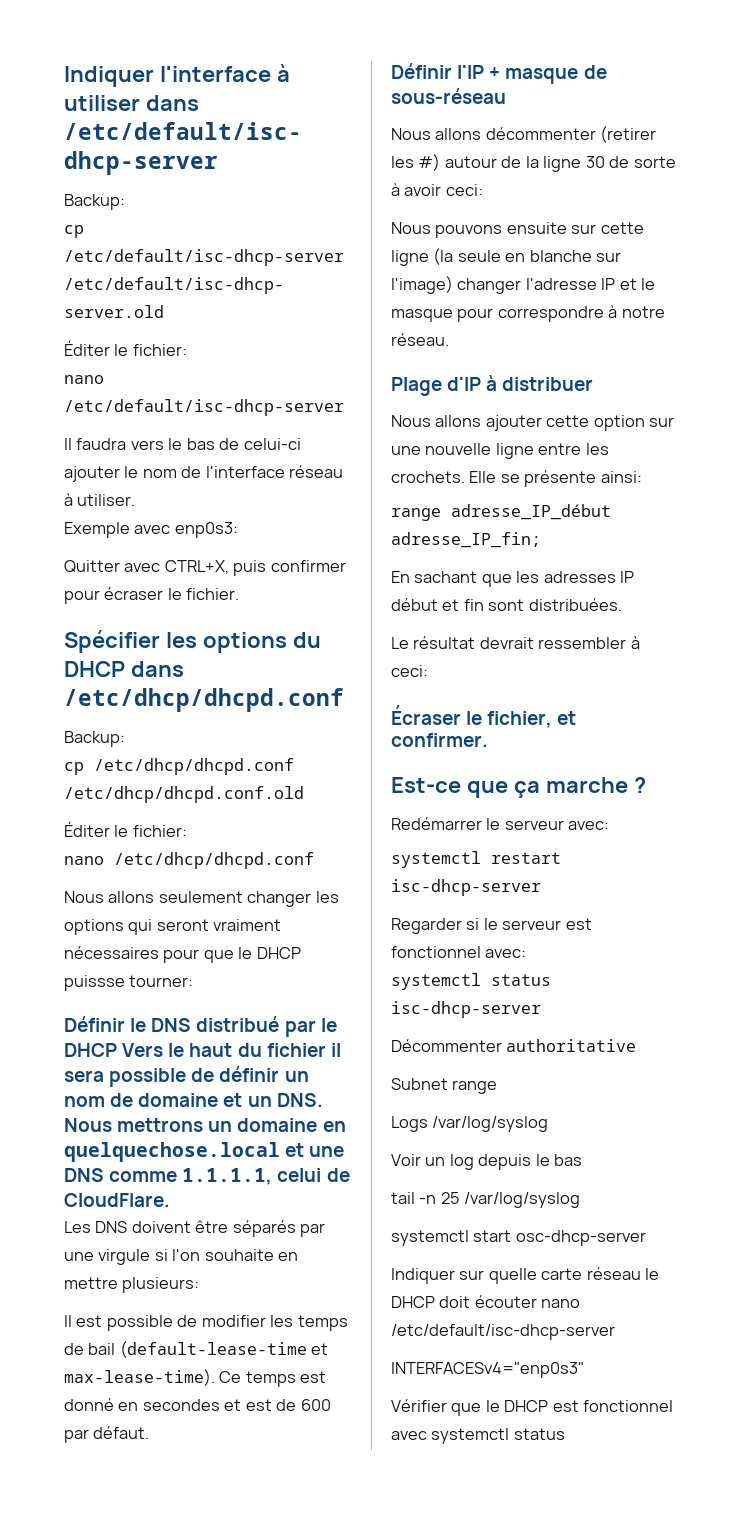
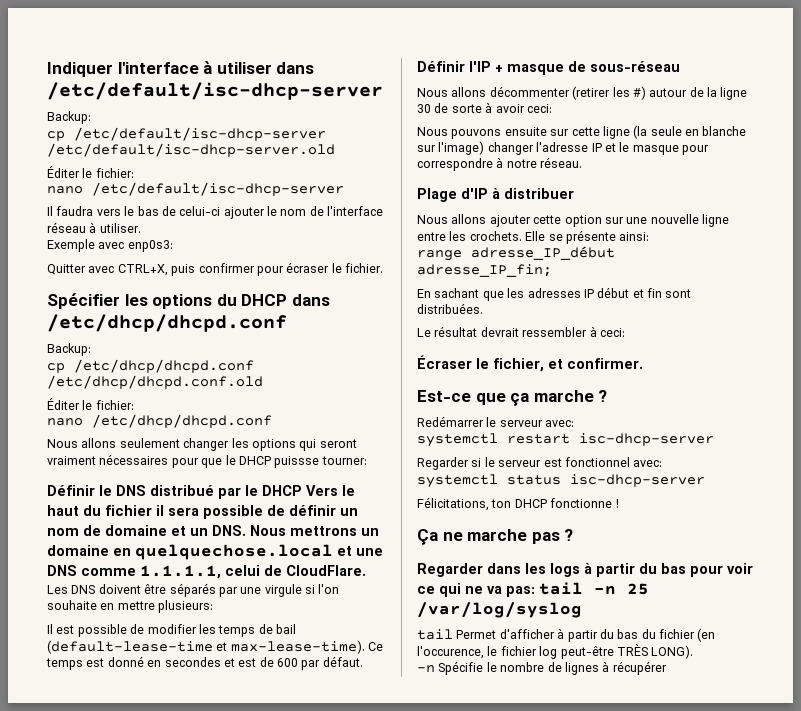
- Décommenter authoritative
- Subnet range
- Logs /var/log/syslog
- Voir un log depuis le bas
- tail -n 25 /var/log/syslog
- systemctl start osc-dhcp-server
- Indiquer sur quelle carte réseau le DHCP doit écouter nano /etc/default/isc-dhcp-server
- INTERFACESv4="enp0s3"
- Vérifier que le DHCP est fonctionnel avec systemctl status
+ Félicitations, ton DHCP fonctionne !
+ Ça ne marche pas ?
+ Regarder dans les logs à partir du bas pour voir ce qui ne va pas: tail -n 25 /var/log/syslog
+ tail Permet d'afficher à partir du bas du fichier (en l'occurence, le fichier log peut-être TRÈS LONG).
+ -n Spécifie le nombre de lignes à récupérer

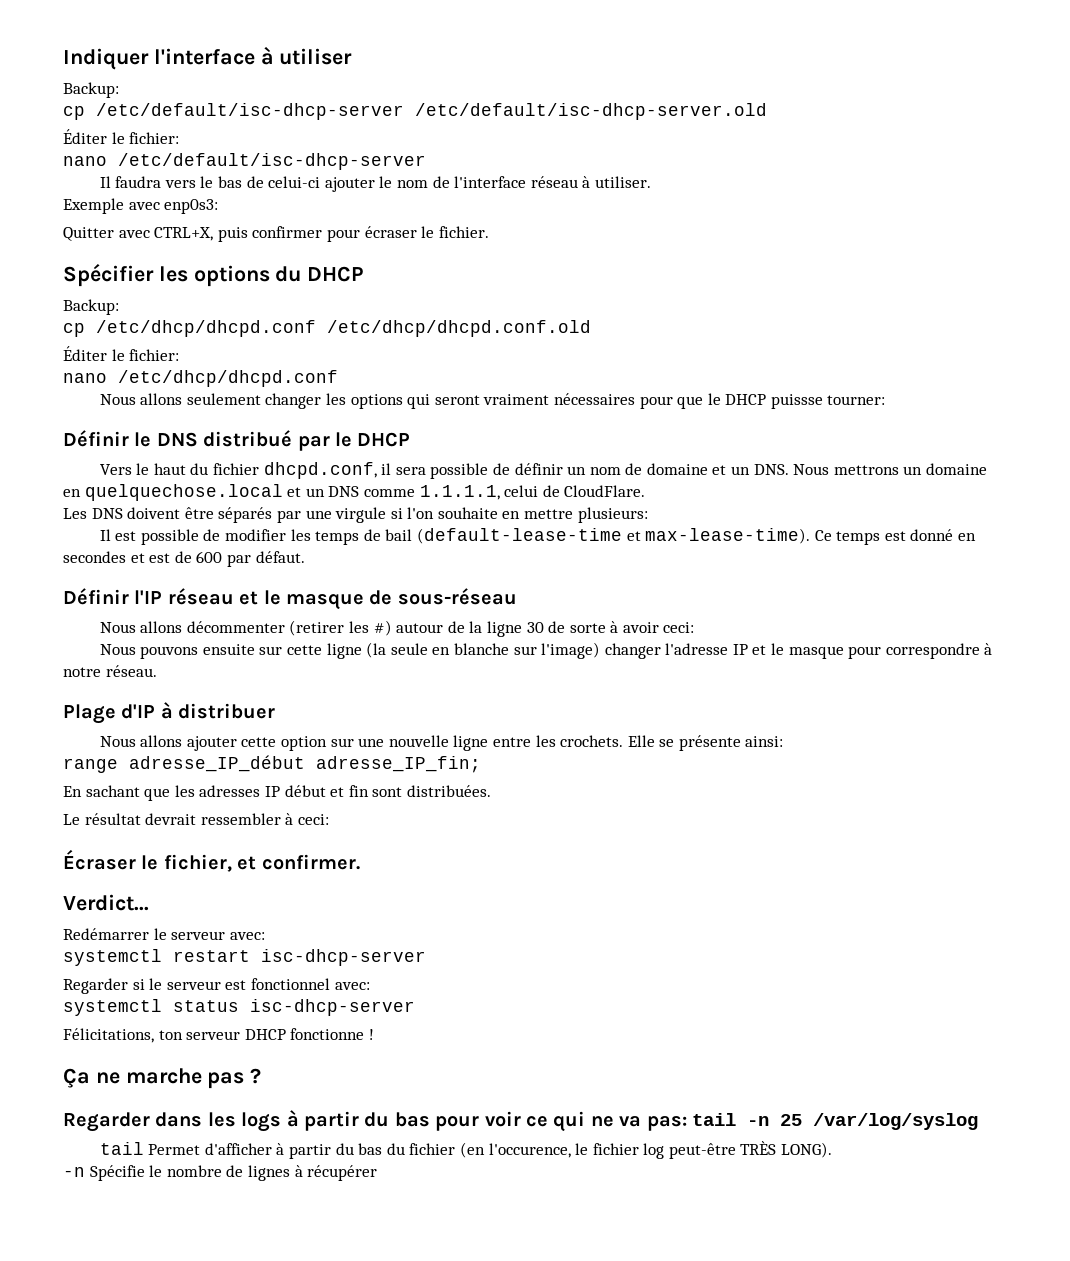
- Indiquer l'interface à utiliser dans /etc/default/isc-dhcp-server
+ Indiquer l'interface à utiliser
- Spécifier les options du DHCP dans /etc/dhcp/dhcpd.conf
+ Spécifier les options du DHCP
- Définir le DNS distribué par le DHCP Vers le haut du fichier il sera possible de définir un nom de domaine et un DNS. Nous mettrons un domaine en quelquechose.local et une DNS comme 1.1.1.1, celui de CloudFlare.
+ Définir le DNS distribué par le DHCP
+ Vers le haut du fichier dhcpd.conf, il sera possible de définir un nom de domaine et un DNS. Nous mettrons un domaine en quelquechose.local et un DNS comme 1.1.1.1, celui de CloudFlare.
- Définir l'IP + masque de sous-réseau
+ Définir l'IP réseau et le masque de sous-réseau
- Est-ce que ça marche ?
+ Verdict...
- Félicitations, ton DHCP fonctionne !
+ Félicitations, ton serveur DHCP fonctionne !

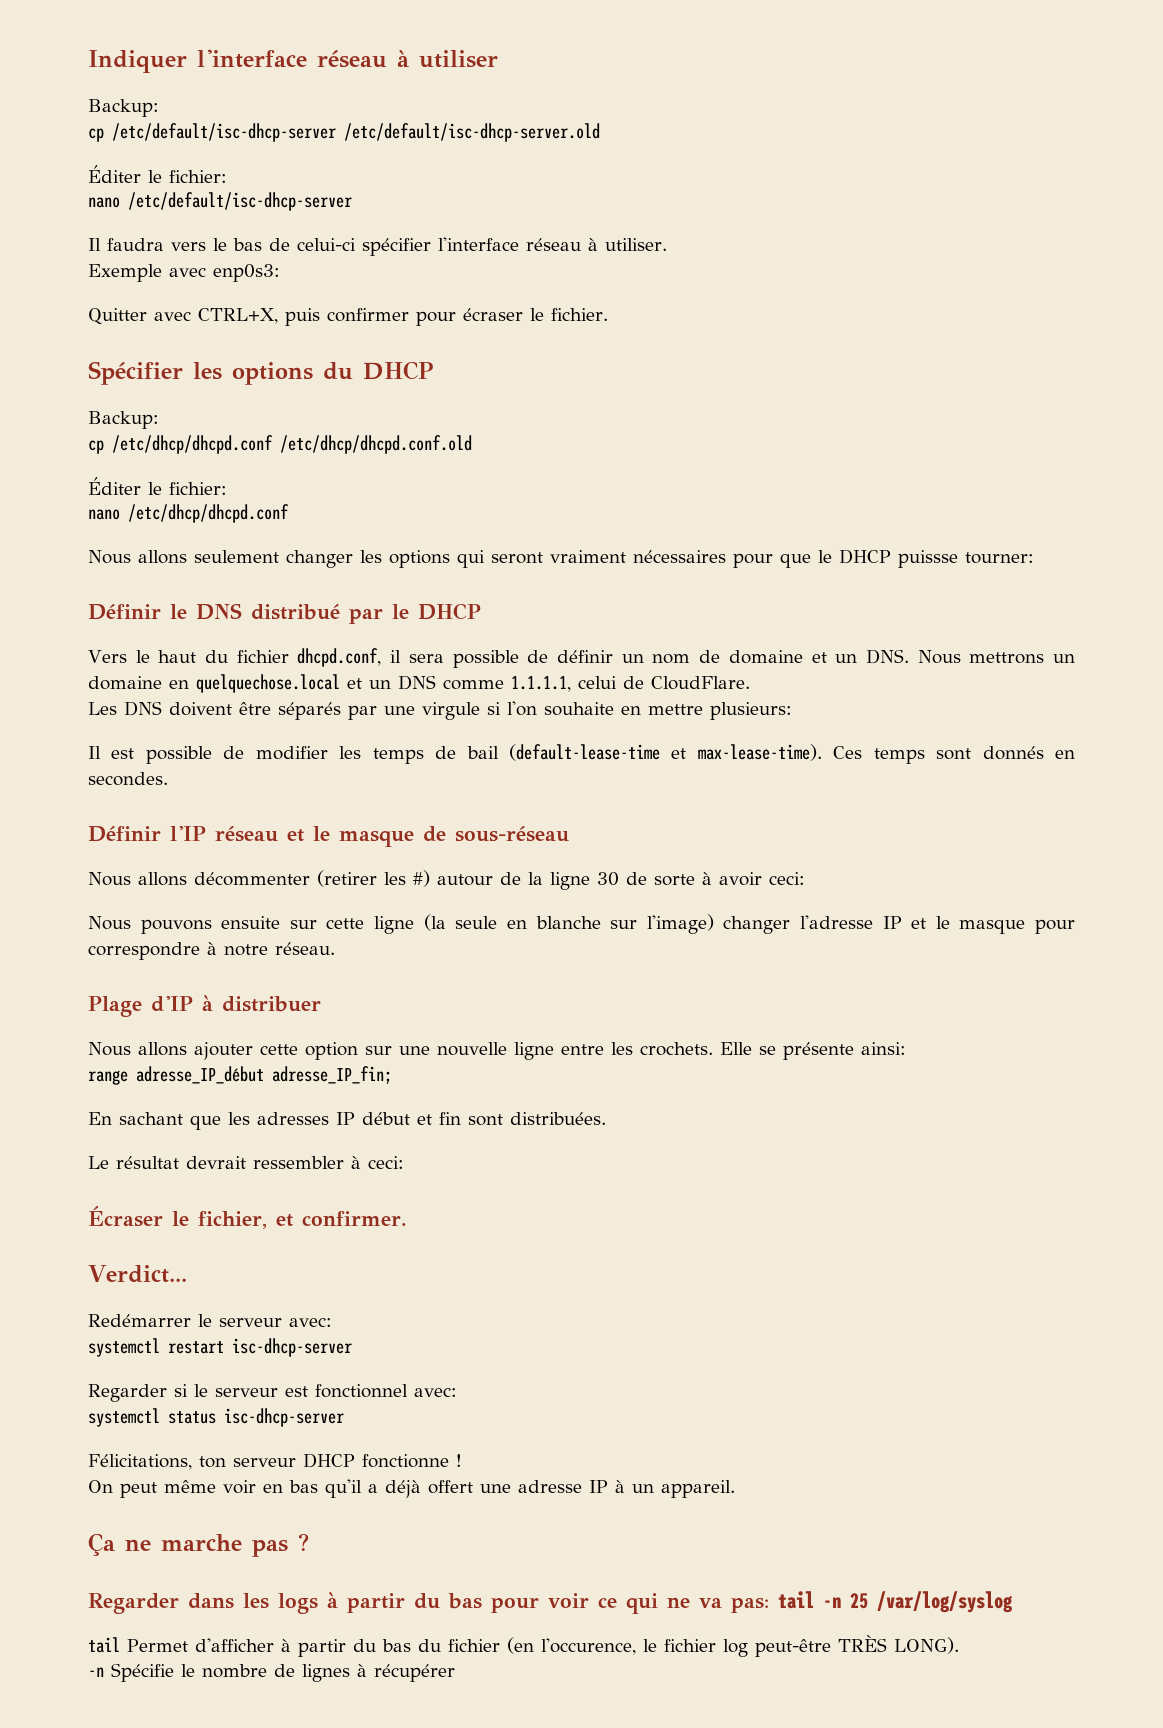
- Indiquer l'interface à utiliser
+ Indiquer l'interface réseau à utiliser
- Il faudra vers le bas de celui-ci ajouter le nom de l'interface réseau à utiliser.
+ Il faudra vers le bas de celui-ci spécifier l'interface réseau à utiliser.
- Ce temps est donné en secondes et est de 600 par défaut.
+ Ces temps sont donnés en secondes.
+ On peut même voir en bas qu'il a déjà offert une adresse IP à un appareil.

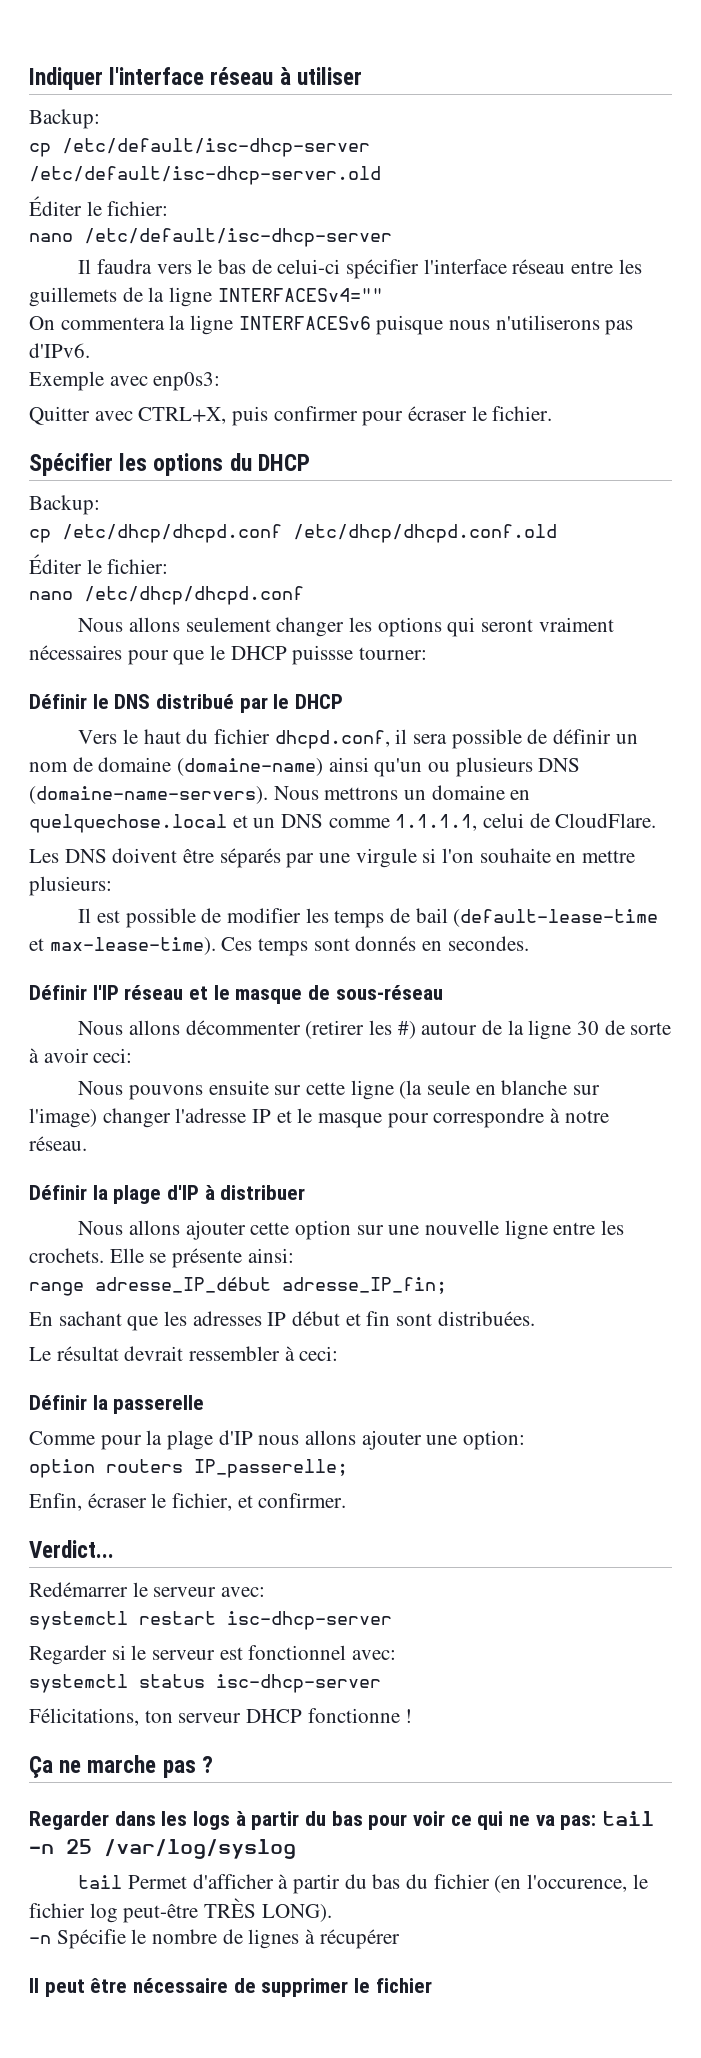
- Il faudra vers le bas de celui-ci spécifier l'interface réseau à utiliser.
+ Il faudra vers le bas de celui-ci spécifier l'interface réseau entre les guillemets de la ligne INTERFACESv4=""
+ On commentera la ligne INTERFACESv6 puisque nous n'utiliserons pas d'IPv6.
- Vers le haut du fichier dhcpd.conf, il sera possible de définir un nom de domaine et un DNS. Nous mettrons un domaine en quelquechose.local et un DNS comme 1.1.1.1, celui de CloudFlare.
+ Vers le haut du fichier dhcpd.conf, il sera possible de définir un nom de domaine (domaine-name) ainsi qu'un ou plusieurs DNS (domaine-name-servers). Nous mettrons un domaine en quelquechose.local et un DNS comme 1.1.1.1, celui de CloudFlare.
- Plage d'IP à distribuer
+ Définir la plage d'IP à distribuer
- Écraser le fichier, et confirmer.
+ Définir la passerelle
+ Comme pour la plage d'IP nous allons ajouter une option:
+ option routers IP_passerelle;
+ Enfin, écraser le fichier, et confirmer.
- On peut même voir en bas qu'il a déjà offert une adresse IP à un appareil.
+ Il peut être nécessaire de supprimer le fichier

